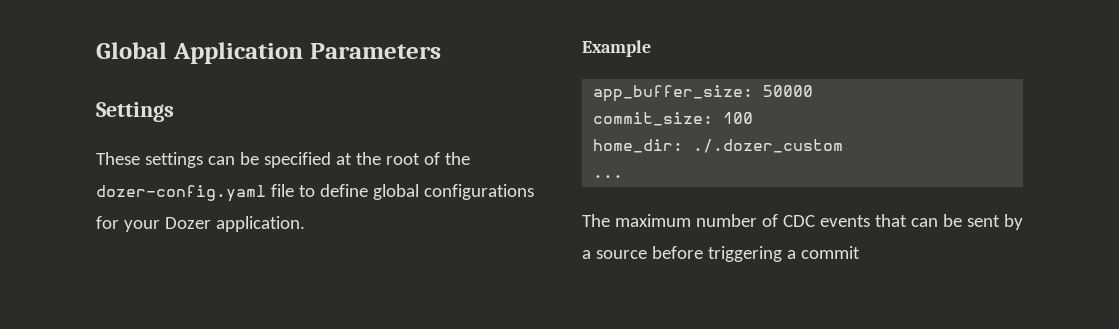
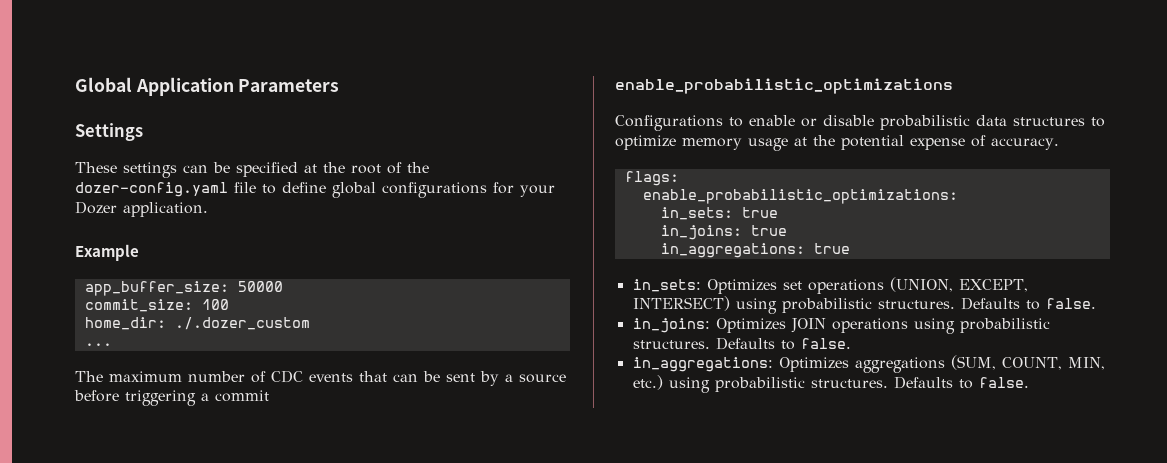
+ enable_probabilistic_optimizations
+ Configurations to enable or disable probabilistic data structures to optimize memory usage at the potential expense of accuracy.
+ flags:
+ enable_probabilistic_optimizations:
+ in_sets: true
+ in_joins: true
+ in_aggregations: true
+ in_sets: Optimizes set operations (UNION, EXCEPT, INTERSECT) using probabilistic structures. Defaults to false.
+ in_joins: Optimizes JOIN operations using probabilistic structures. Defaults to false.
+ in_aggregations: Optimizes aggregations (SUM, COUNT, MIN, etc.) using probabilistic structures. Defaults to false.

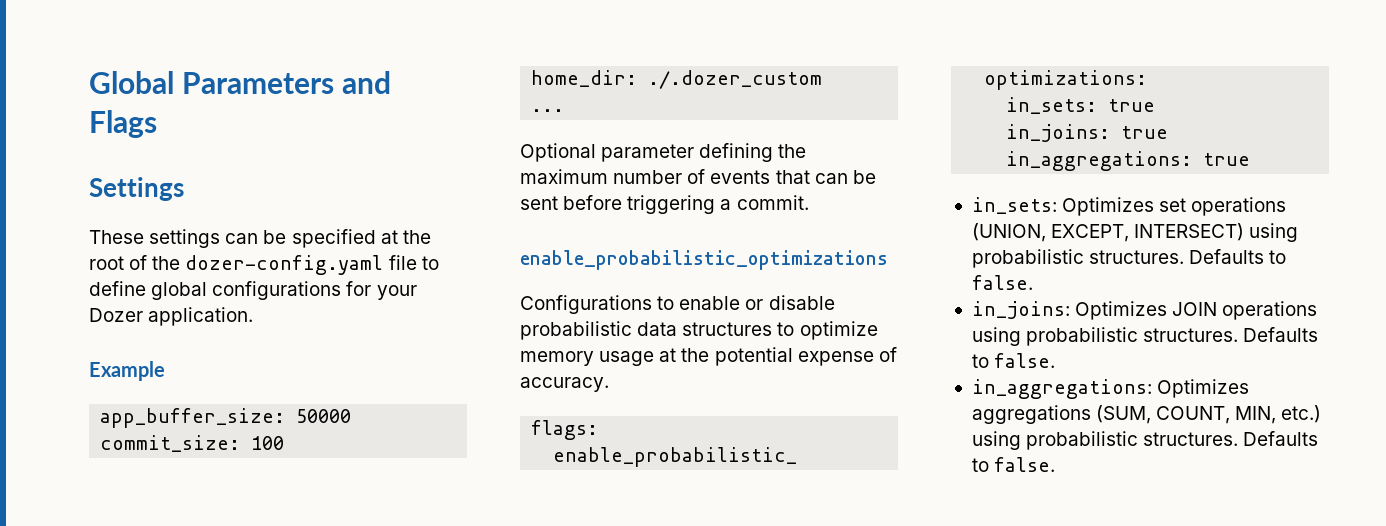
- Global Application Parameters
+ Global Parameters and Flags
- The maximum number of CDC events that can be sent by a source before triggering a commit
+ Optional parameter defining the maximum number of events that can be sent before triggering a commit.

